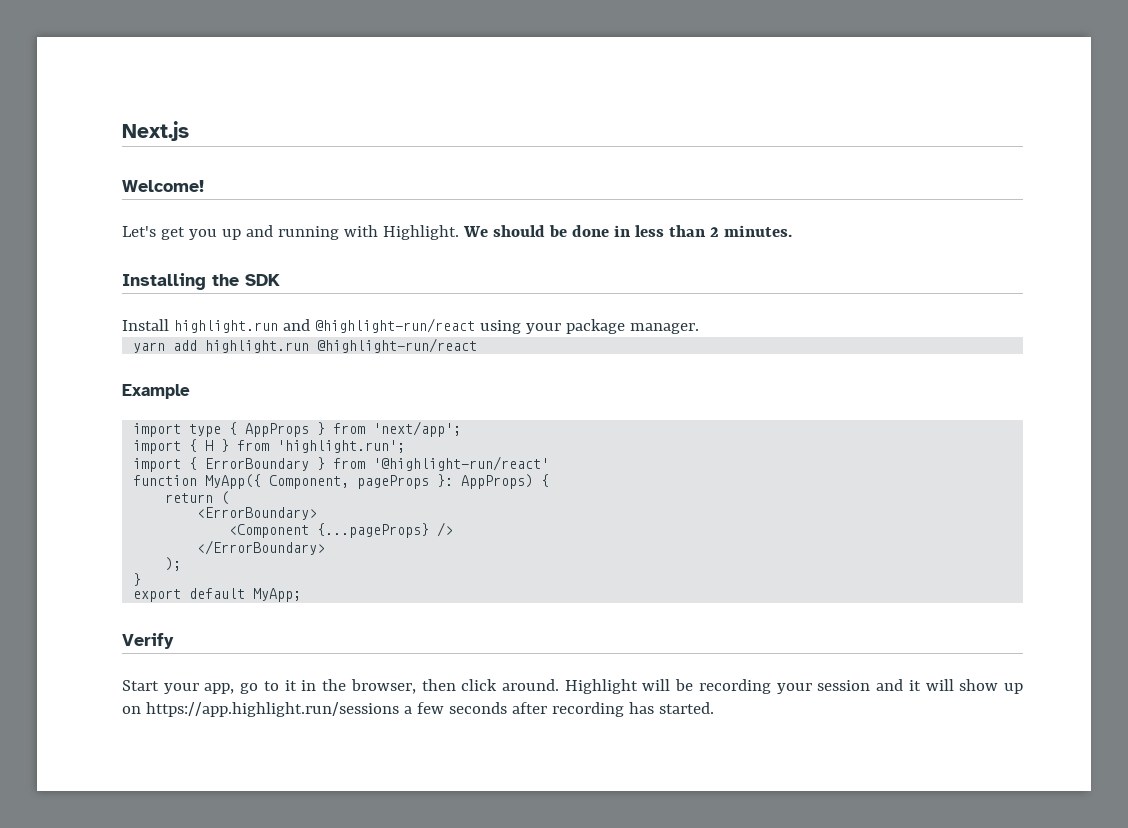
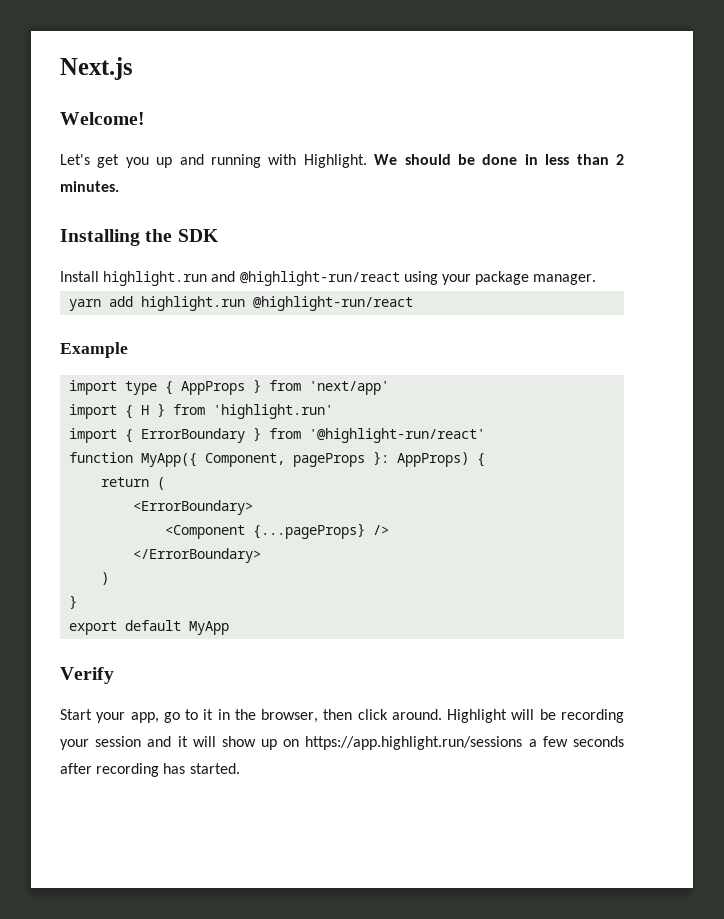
- import type { AppProps } from 'next/app';
+ import type { AppProps } from 'next/app'
- import { H } from 'highlight.run';
+ import { H } from 'highlight.run'
- );
+ )
- export default MyApp;
+ export default MyApp

